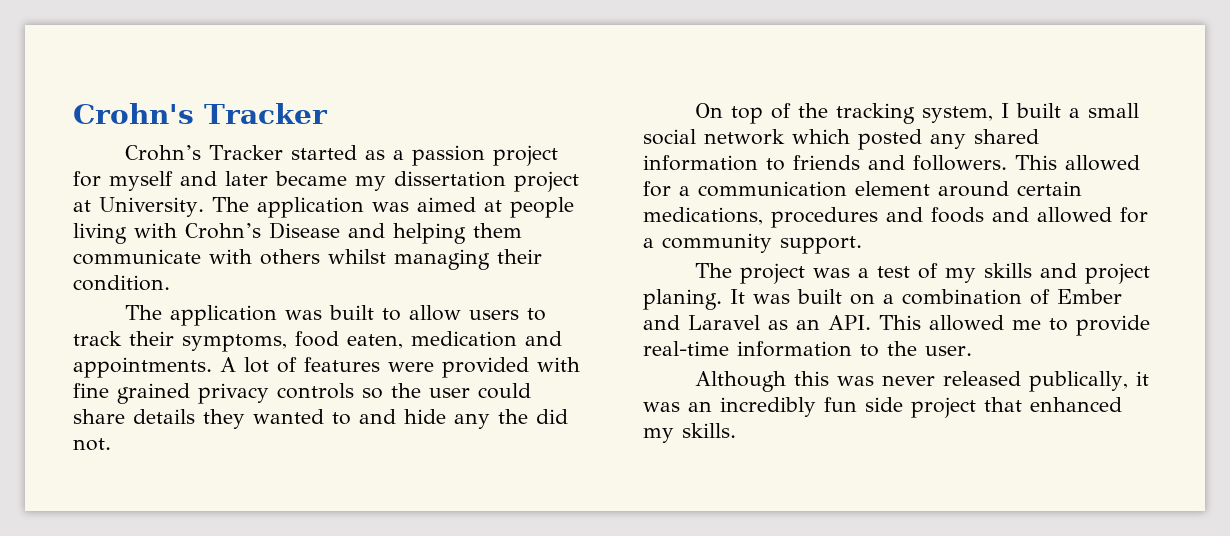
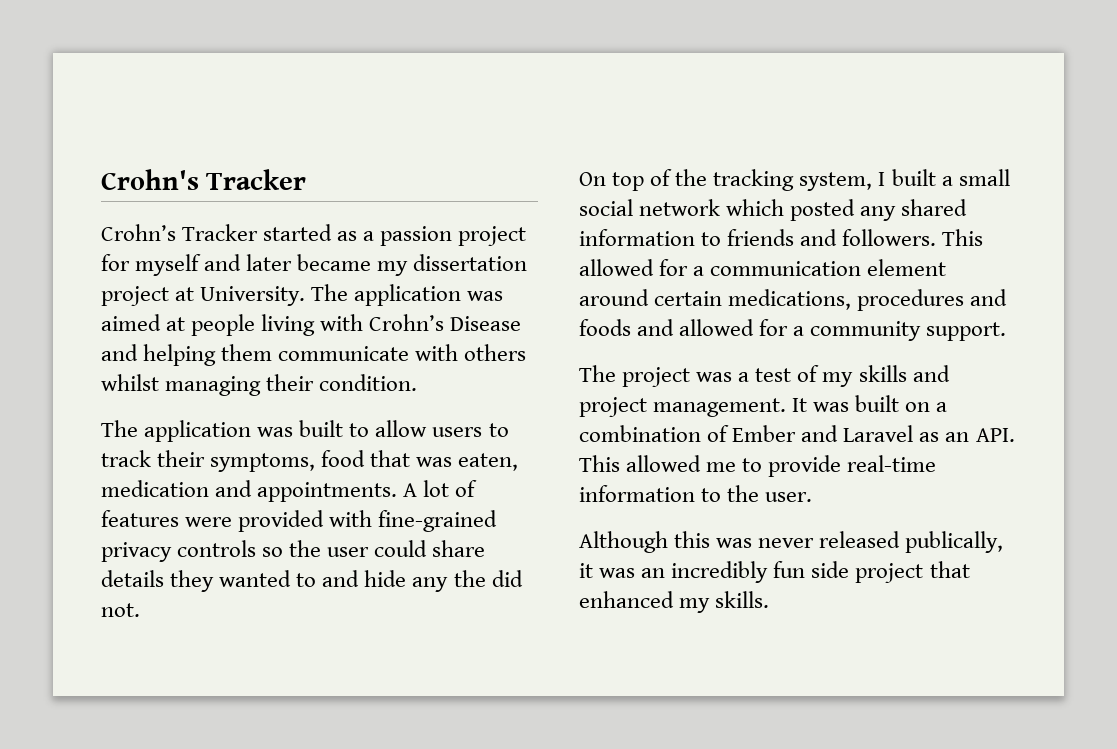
- The application was built to allow users to track their symptoms, food eaten, medication and appointments.
+ The application was built to allow users to track their symptoms, food that was eaten, medication and appointments.
- A lot of features were provided with fine grained privacy controls so the user could share details they wanted to and hide any the did not.
+ A lot of features were provided with fine-grained privacy controls so the user could share details they wanted to and hide any the did not.
- The project was a test of my skills and project planing.
+ The project was a test of my skills and project management.

